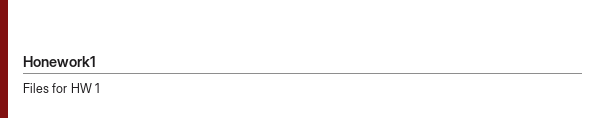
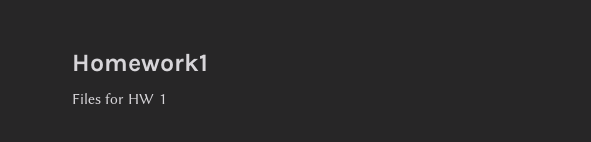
- Honework1
+ Homework1

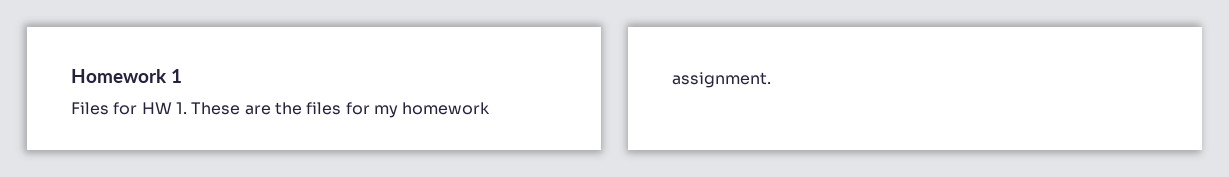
- Homework1
+ Homework 1
- Files for HW 1
+ Files for HW 1. These are the files for my homework assignment.

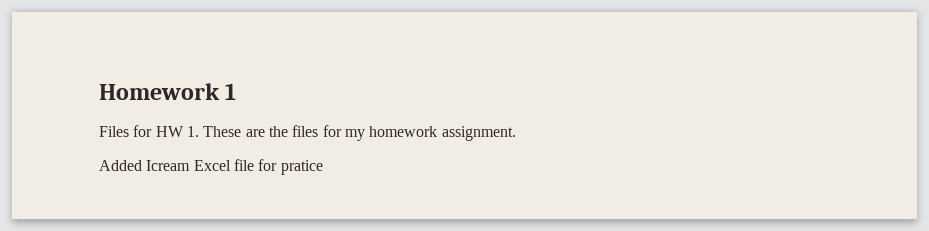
+ Added Icream Excel file for pratice

